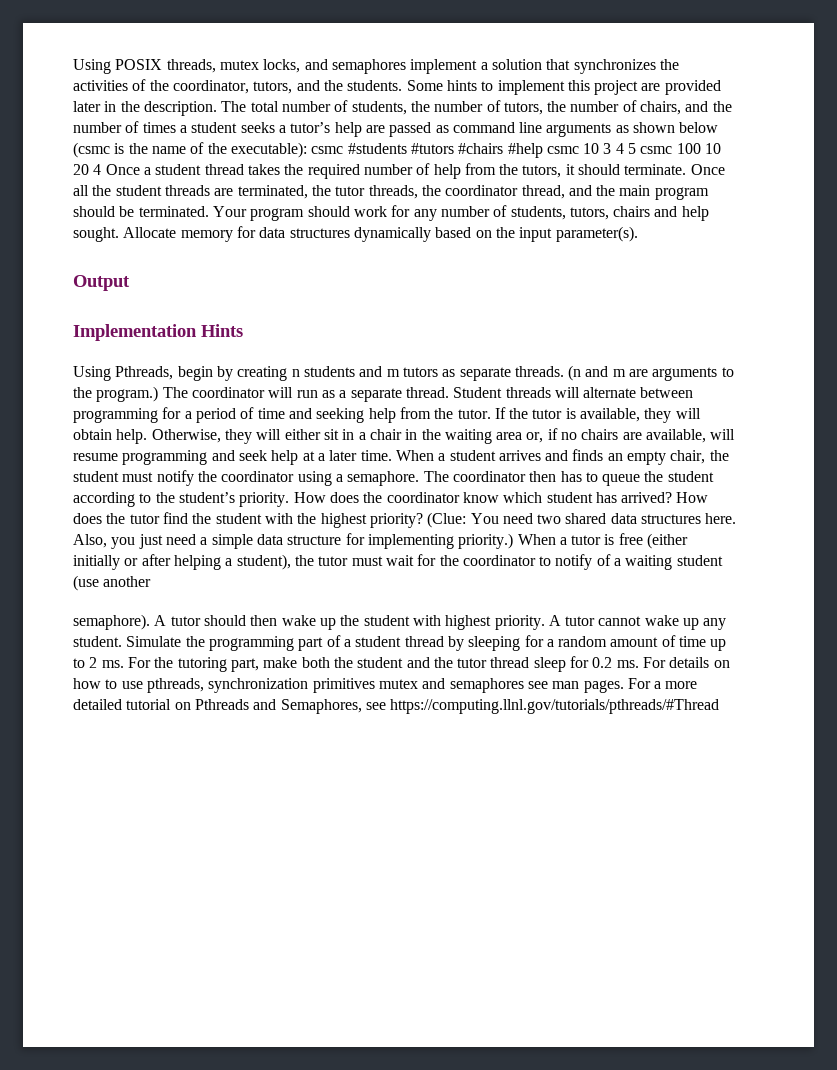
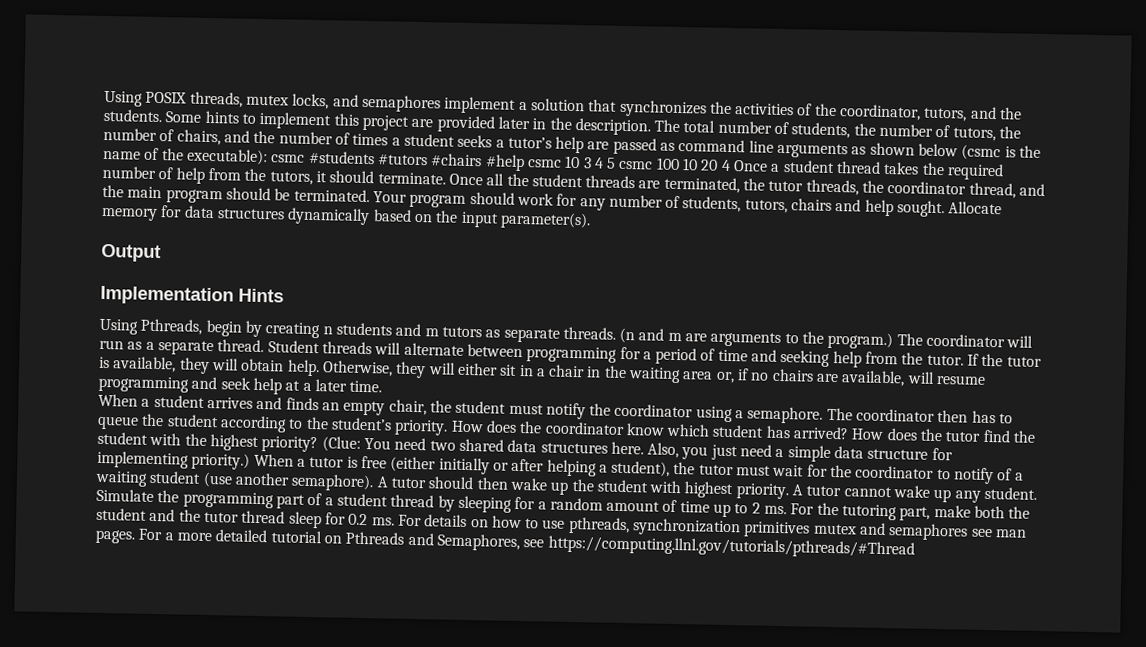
- Otherwise, they will either sit in a chair in the waiting area or, if no chairs are available, will resume programming and seek help at a later time. When a student arrives and finds an empty chair, the student must notify the coordinator using a semaphore.
+ Otherwise, they will either sit in a chair in the waiting area or, if no chairs are available, will resume programming and seek help at a later time.
+ When a student arrives and finds an empty chair, the student must notify the coordinator using a semaphore.
- When a tutor is free (either initially or after helping a student), the tutor must wait for the coordinator to notify of a waiting student (use another
- semaphore).
+ When a tutor is free (either initially or after helping a student), the tutor must wait for the coordinator to notify of a waiting student (use another semaphore).

